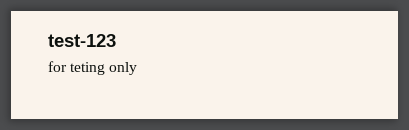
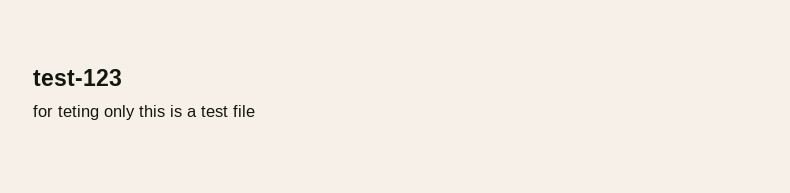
- for teting only
+ for teting only this is a test file

